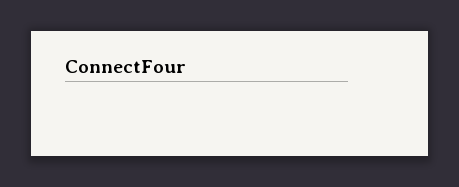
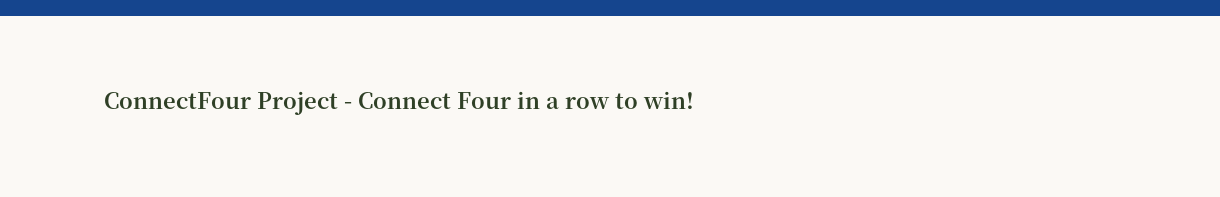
- ConnectFour
+ ConnectFour Project - Connect Four in a row to win!

